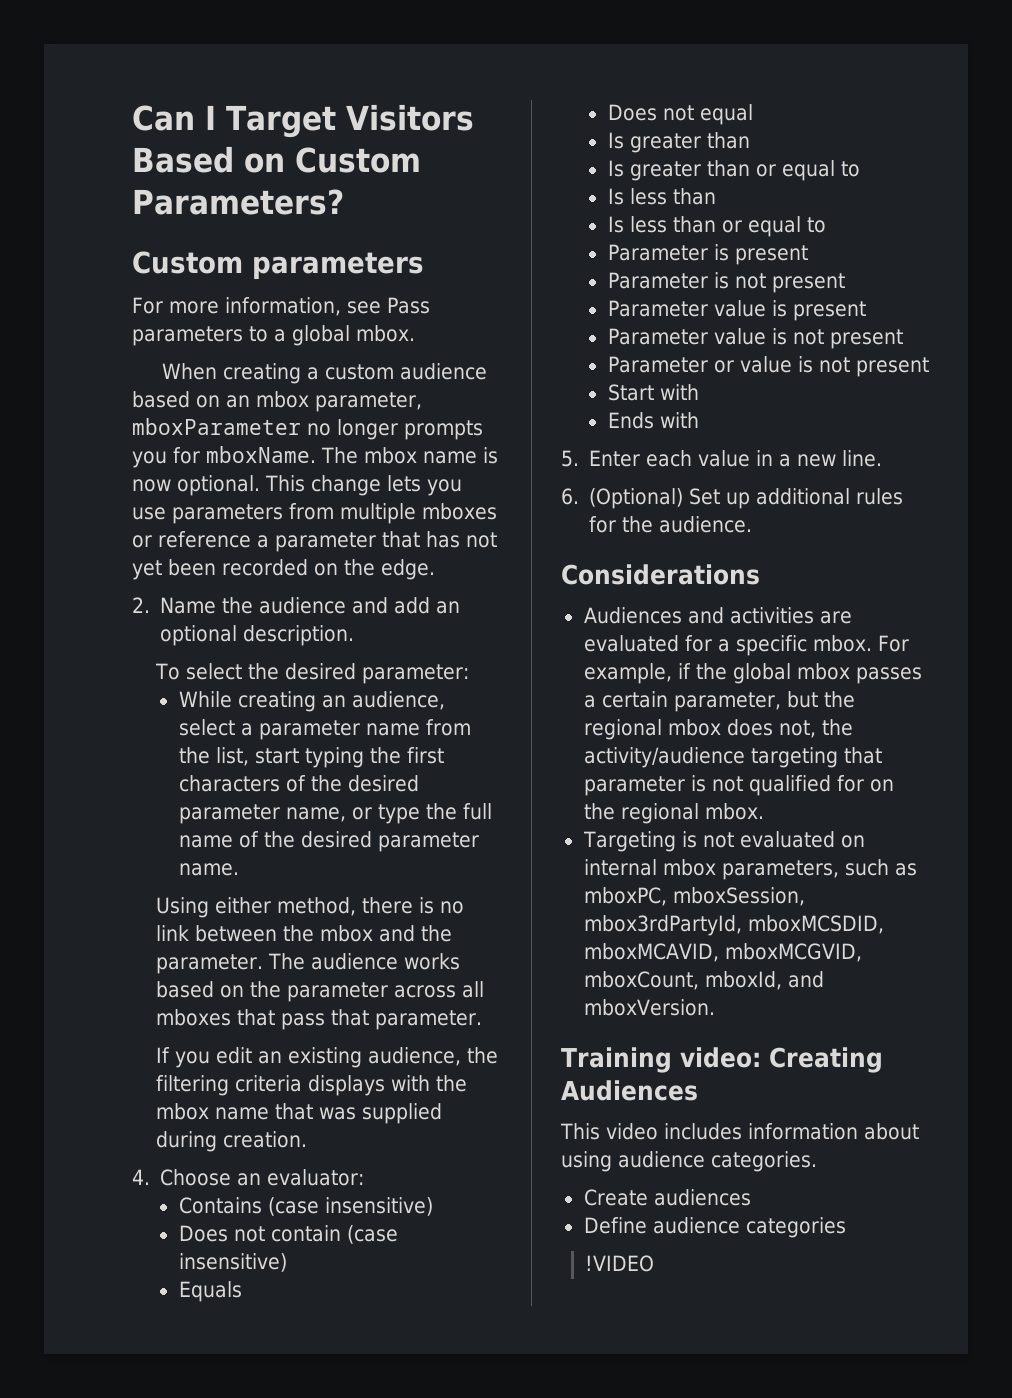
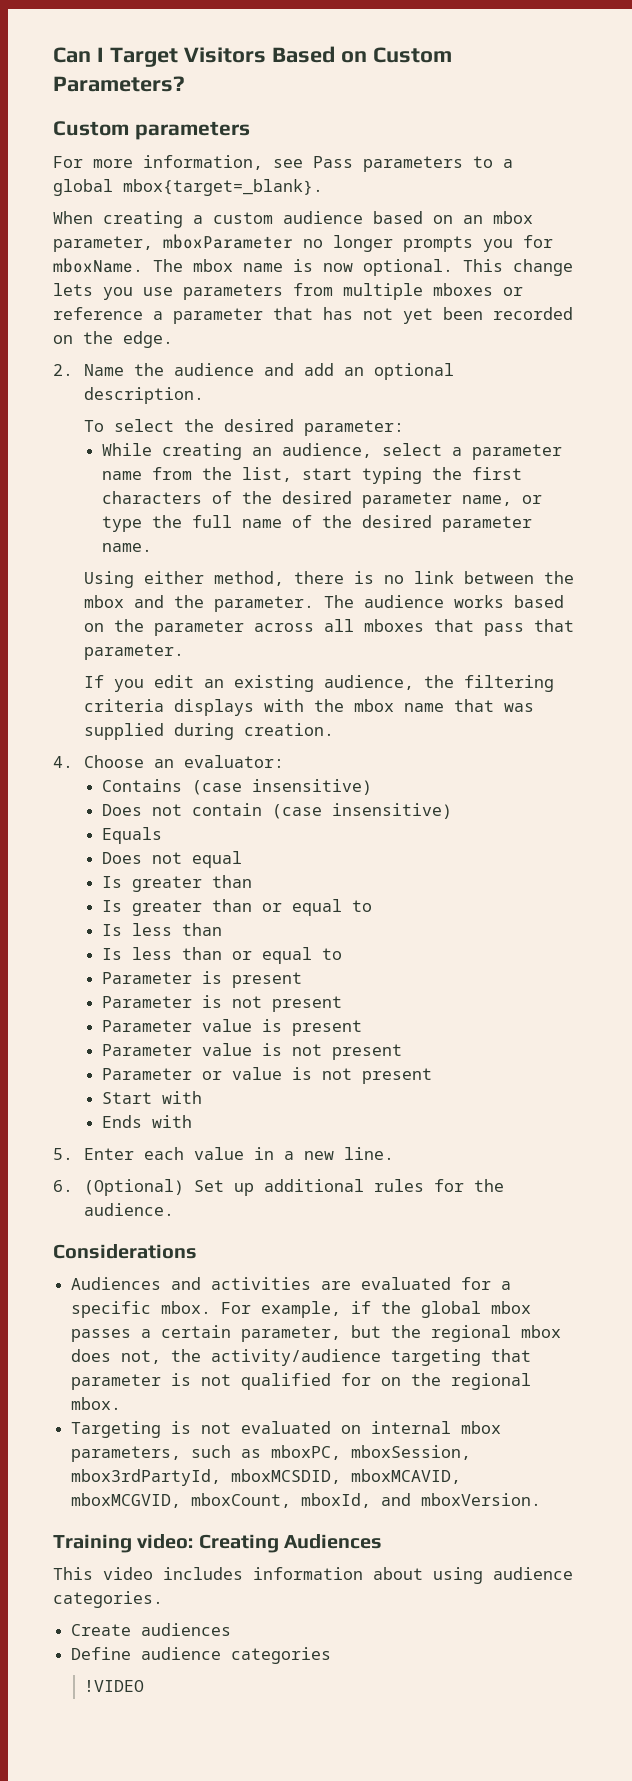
- For more information, see Pass parameters to a global mbox.
+ For more information, see Pass parameters to a global mbox{target=_blank}.

